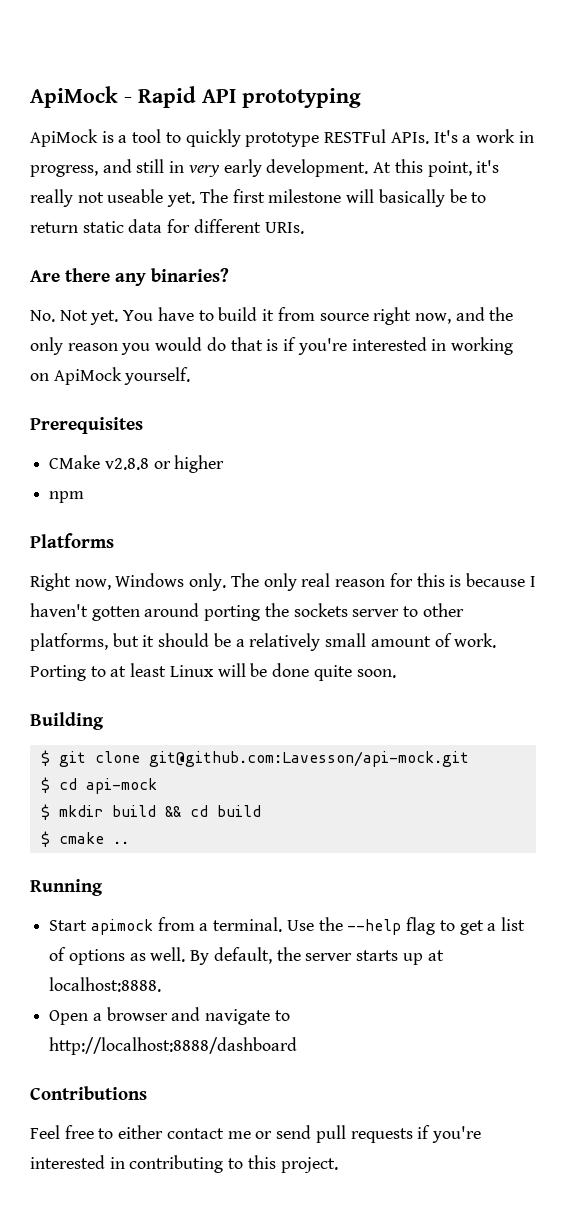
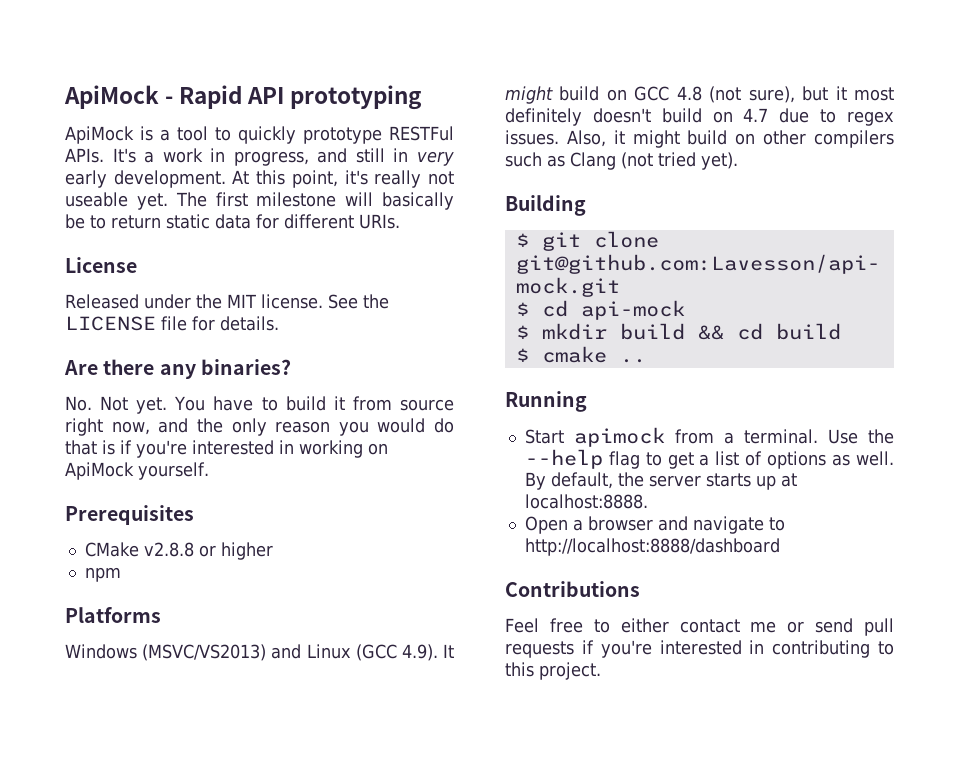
+ License
+ Released under the MIT license. See the LICENSE file for details.
- Right now, Windows only. The only real reason for this is because I haven't gotten around porting the sockets server to other platforms, but it should be a relatively small amount of work. Porting to at least Linux will be done quite soon.
+ Windows (MSVC/VS2013) and Linux (GCC 4.9). It might build on GCC 4.8 (not sure), but it most definitely doesn't build on 4.7 due to regex issues. Also, it might build on other compilers such as Clang (not tried yet).

